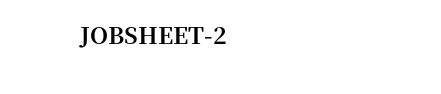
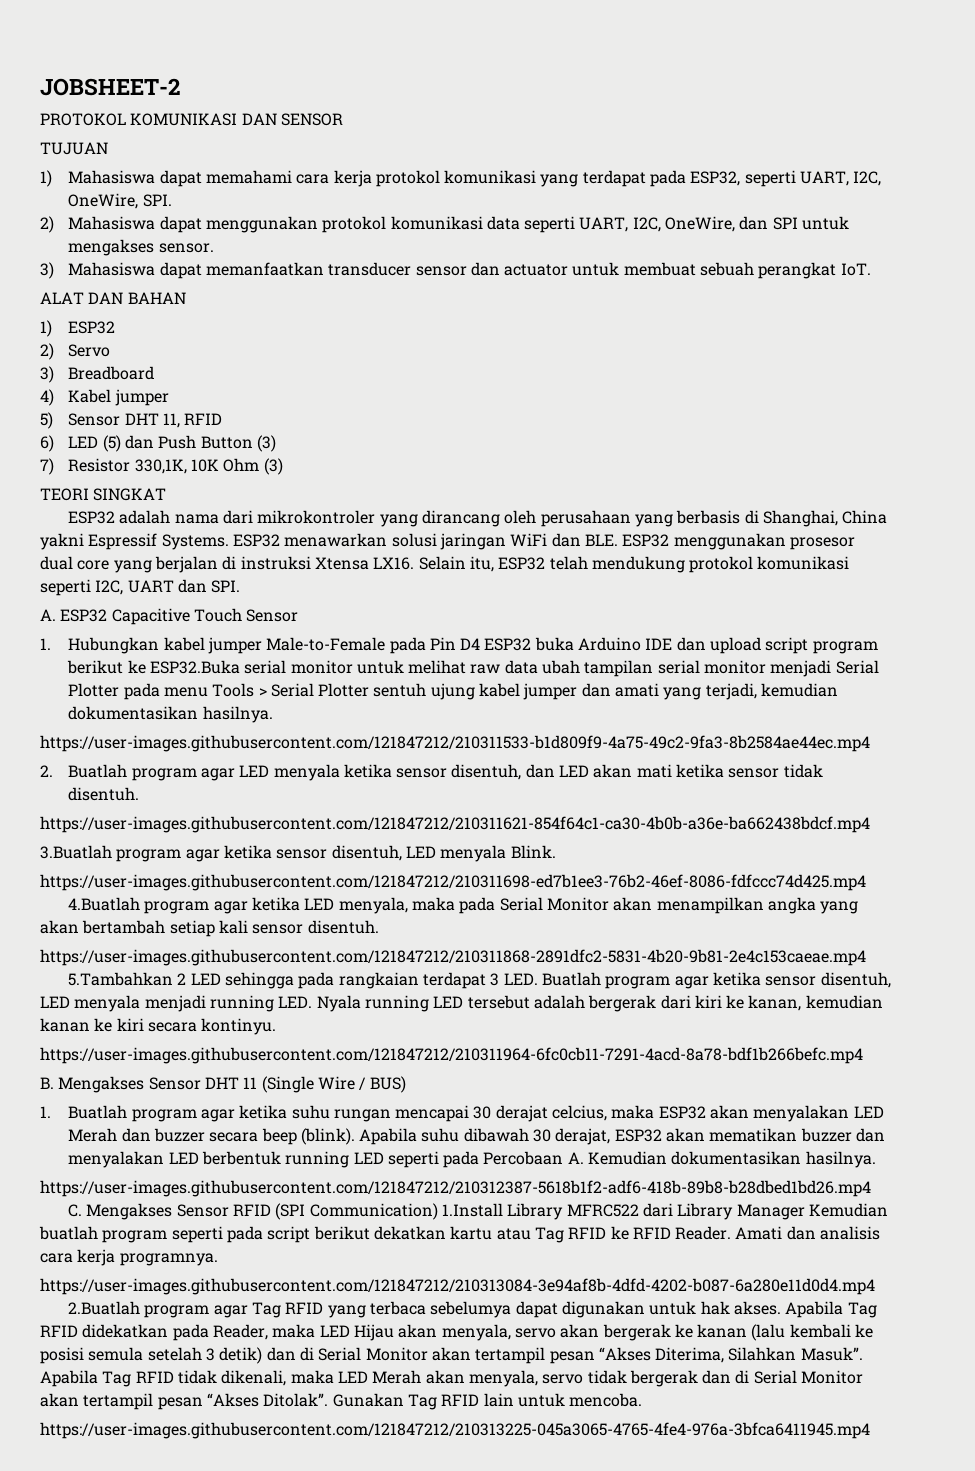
+ PROTOKOL KOMUNIKASI DAN SENSOR
+ TUJUAN
+ 1) Mahasiswa dapat memahami cara kerja protokol komunikasi yang terdapat pada ESP32, seperti UART, I2C, OneWire, SPI.
+ 2) Mahasiswa dapat menggunakan protokol komunikasi data seperti UART, I2C, OneWire, dan SPI untuk mengakses sensor.
+ 3) Mahasiswa dapat memanfaatkan transducer sensor dan actuator untuk membuat sebuah perangkat IoT.
+ ALAT DAN BAHAN
+ 1) ESP32
+ 2) Servo
+ 3) Breadboard
+ 4) Kabel jumper
+ 5) Sensor DHT 11, RFID
+ 6) LED (5) dan Push Button (3)
+ 7) Resistor 330,1K, 10K Ohm (3)
+ TEORI SINGKAT
+ ESP32 adalah nama dari mikrokontroler yang dirancang oleh perusahaan yang berbasis di Shanghai, China yakni Espressif Systems. ESP32 menawarkan solusi jaringan WiFi dan BLE. ESP32 menggunakan prosesor dual core yang berjalan di instruksi Xtensa LX16. Selain itu, ESP32 telah mendukung protokol komunikasi seperti I2C, UART dan SPI.
+ A. ESP32 Capacitive Touch Sensor
+ 1. Hubungkan kabel jumper Male-to-Female pada Pin D4 ESP32 buka Arduino IDE dan upload script program berikut ke ESP32.Buka serial monitor untuk melihat raw data ubah tampilan serial monitor menjadi Serial Plotter pada menu Tools > Serial Plotter sentuh ujung kabel jumper dan amati yang terjadi, kemudian dokumentasikan hasilnya.
+ https://user-images.githubusercontent.com/121847212/210311533-b1d809f9-4a75-49c2-9fa3-8b2584ae44ec.mp4
+ 2. Buatlah program agar LED menyala ketika sensor disentuh, dan LED akan mati ketika sensor tidak disentuh.
+ https://user-images.githubusercontent.com/121847212/210311621-854f64c1-ca30-4b0b-a36e-ba662438bdcf.mp4
+ 3.Buatlah program agar ketika sensor disentuh, LED menyala Blink.
+ https://user-images.githubusercontent.com/121847212/210311698-ed7b1ee3-76b2-46ef-8086-fdfccc74d425.mp4
+ 4.Buatlah program agar ketika LED menyala, maka pada Serial Monitor akan menampilkan angka yang akan bertambah setiap kali sensor disentuh.
+ https://user-images.githubusercontent.com/121847212/210311868-2891dfc2-5831-4b20-9b81-2e4c153caeae.mp4
+ 5.Tambahkan 2 LED sehingga pada rangkaian terdapat 3 LED. Buatlah program agar ketika sensor disentuh, LED menyala menjadi running LED. Nyala running LED tersebut adalah bergerak dari kiri ke kanan, kemudian kanan ke kiri secara kontinyu.
+ https://user-images.githubusercontent.com/121847212/210311964-6fc0cb11-7291-4acd-8a78-bdf1b266befc.mp4
+ B. Mengakses Sensor DHT 11 (Single Wire / BUS)
+ 1. Buatlah program agar ketika suhu rungan mencapai 30 derajat celcius, maka ESP32 akan menyalakan LED Merah dan buzzer secara beep (blink). Apabila suhu dibawah 30 derajat, ESP32 akan mematikan buzzer dan menyalakan LED berbentuk running LED seperti pada Percobaan A. Kemudian dokumentasikan hasilnya.
+ https://user-images.githubusercontent.com/121847212/210312387-5618b1f2-adf6-418b-89b8-b28dbed1bd26.mp4
+ C. Mengakses Sensor RFID (SPI Communication) 1.Install Library MFRC522 dari Library Manager Kemudian buatlah program seperti pada script berikut dekatkan kartu atau Tag RFID ke RFID Reader. Amati dan analisis cara kerja programnya.
+ https://user-images.githubusercontent.com/121847212/210313084-3e94af8b-4dfd-4202-b087-6a280e11d0d4.mp4
+ 2.Buatlah program agar Tag RFID yang terbaca sebelumya dapat digunakan untuk hak akses. Apabila Tag RFID didekatkan pada Reader, maka LED Hijau akan menyala, servo akan bergerak ke kanan (lalu kembali ke posisi semula setelah 3 detik) dan di Serial Monitor akan tertampil pesan “Akses Diterima, Silahkan Masuk”. Apabila Tag RFID tidak dikenali, maka LED Merah akan menyala, servo tidak bergerak dan di Serial Monitor akan tertampil pesan “Akses Ditolak”. Gunakan Tag RFID lain untuk mencoba.
+ https://user-images.githubusercontent.com/121847212/210313225-045a3065-4765-4fe4-976a-3bfca6411945.mp4

